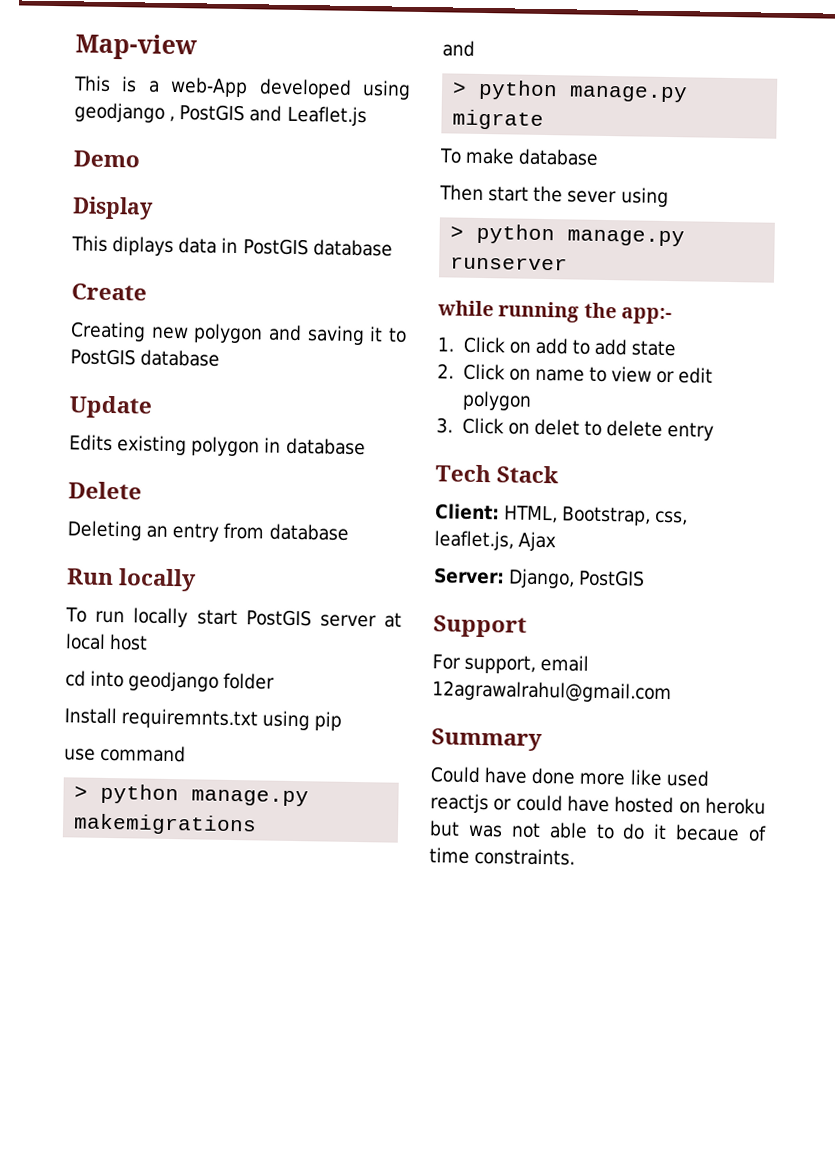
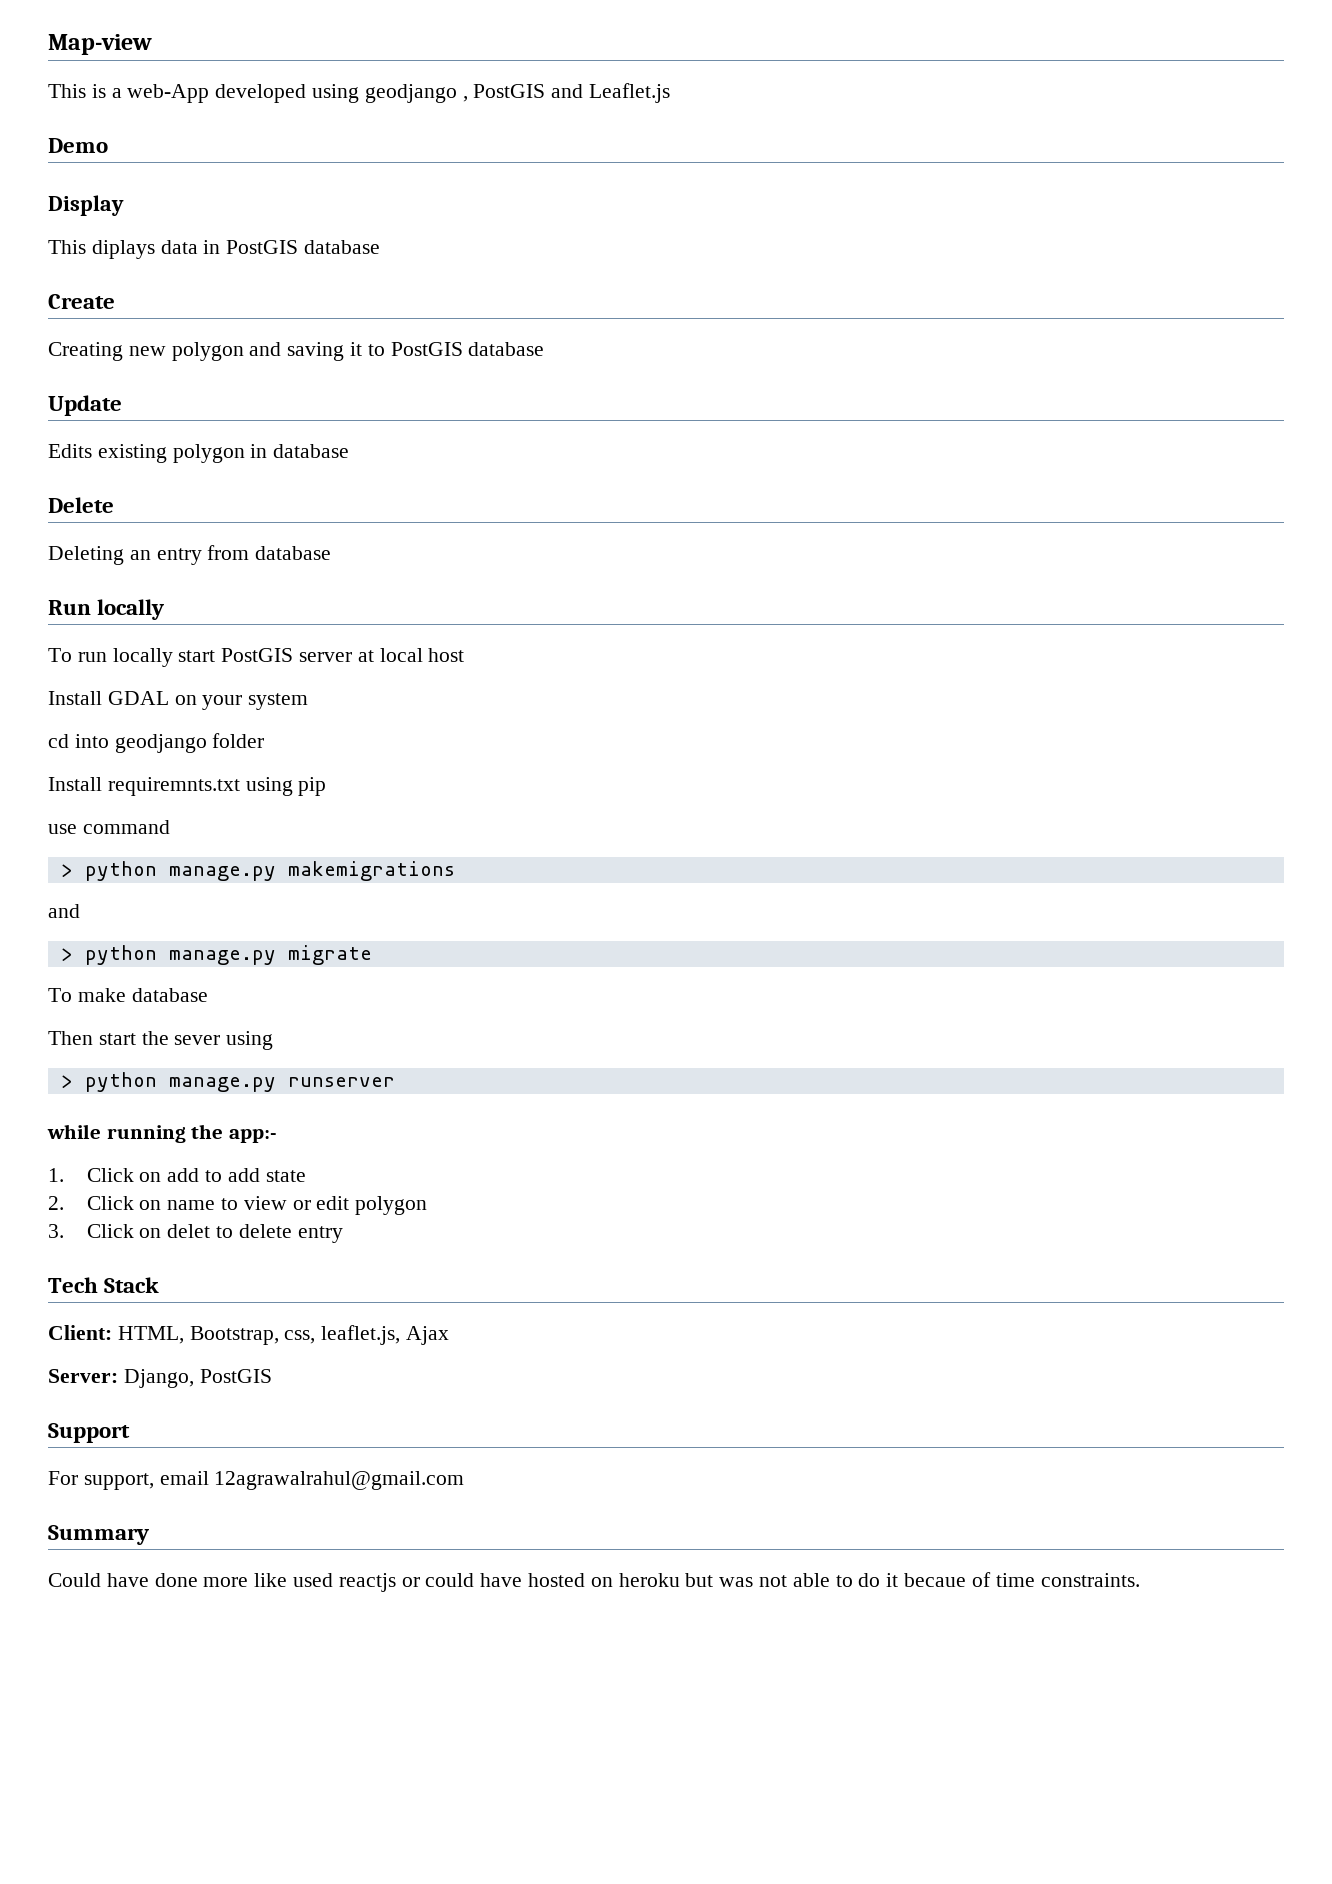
+ Install GDAL on your system

